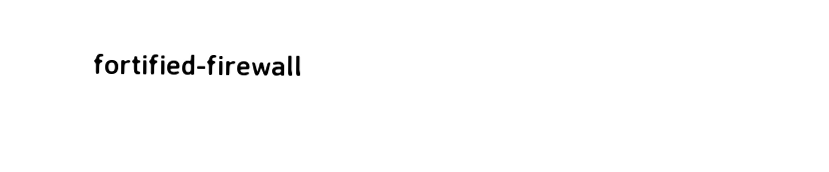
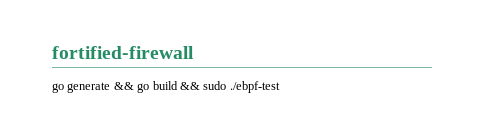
+ go generate && go build && sudo ./ebpf-test

